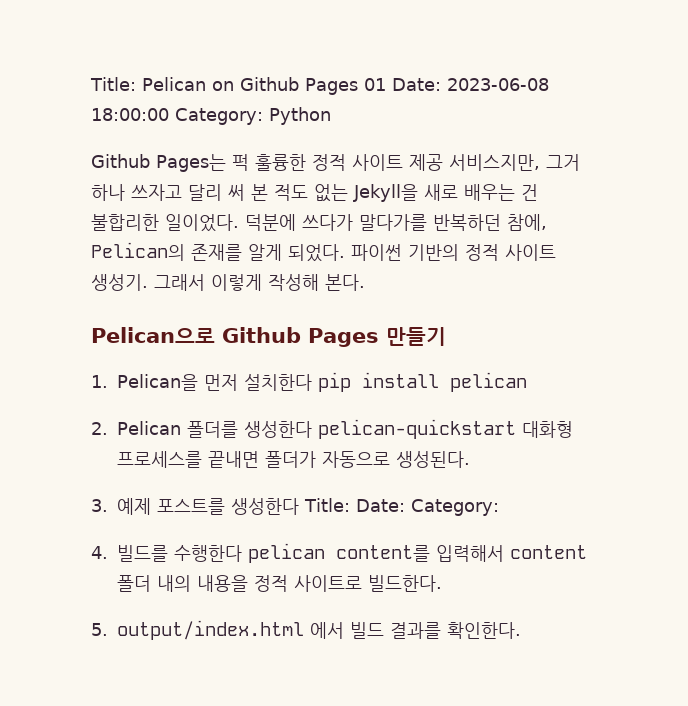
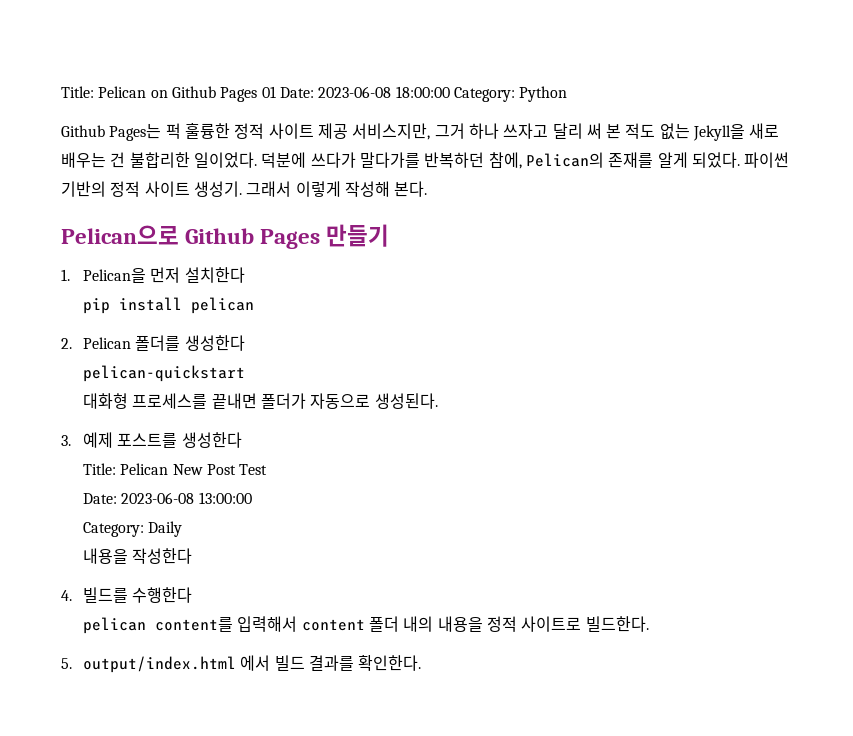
- 1. Pelican을 먼저 설치한다 pip install pelican
+ 1. Pelican을 먼저 설치한다
+ pip install pelican
- 2. Pelican 폴더를 생성한다 pelican-quickstart 대화형 프로세스를 끝내면 폴더가 자동으로 생성된다.
+ 2. Pelican 폴더를 생성한다
+ pelican-quickstart
+ 대화형 프로세스를 끝내면 폴더가 자동으로 생성된다.
- 3. 예제 포스트를 생성한다 Title: Date: Category:
+ 3. 예제 포스트를 생성한다
+ Title: Pelican New Post Test
+ Date: 2023-06-08 13:00:00
+ Category: Daily
+ 내용을 작성한다
- 4. 빌드를 수행한다 pelican content를 입력해서 content 폴더 내의 내용을 정적 사이트로 빌드한다.
+ 4. 빌드를 수행한다
+ pelican content를 입력해서 content 폴더 내의 내용을 정적 사이트로 빌드한다.

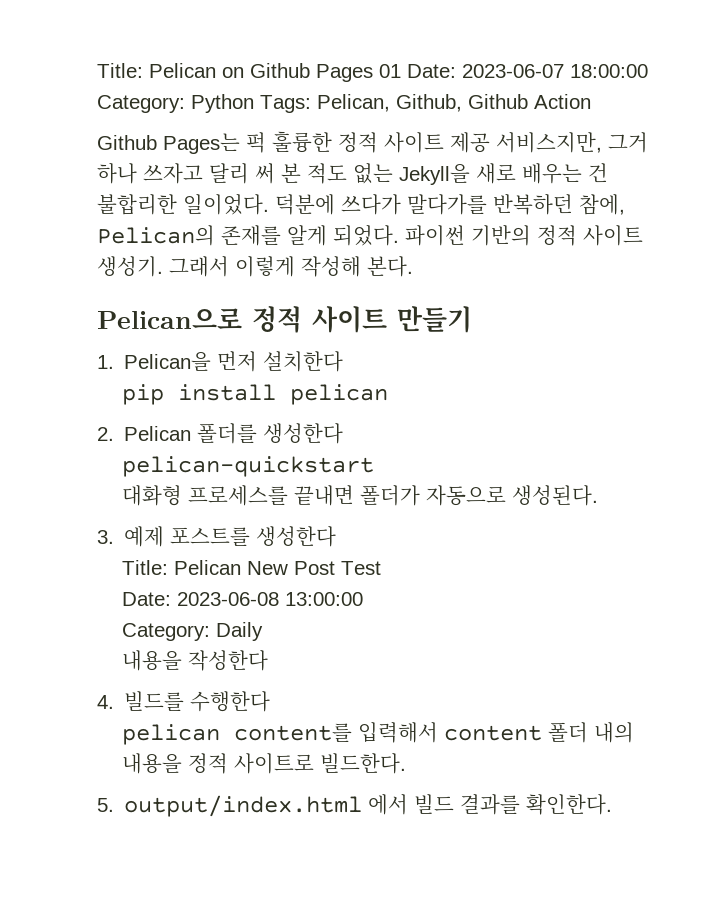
- Title: Pelican on Github Pages 01 Date: 2023-06-08 18:00:00 Category: Python
+ Title: Pelican on Github Pages 01 Date: 2023-06-07 18:00:00 Category: Python Tags: Pelican, Github, Github Action
- Pelican으로 Github Pages 만들기
+ Pelican으로 정적 사이트 만들기

